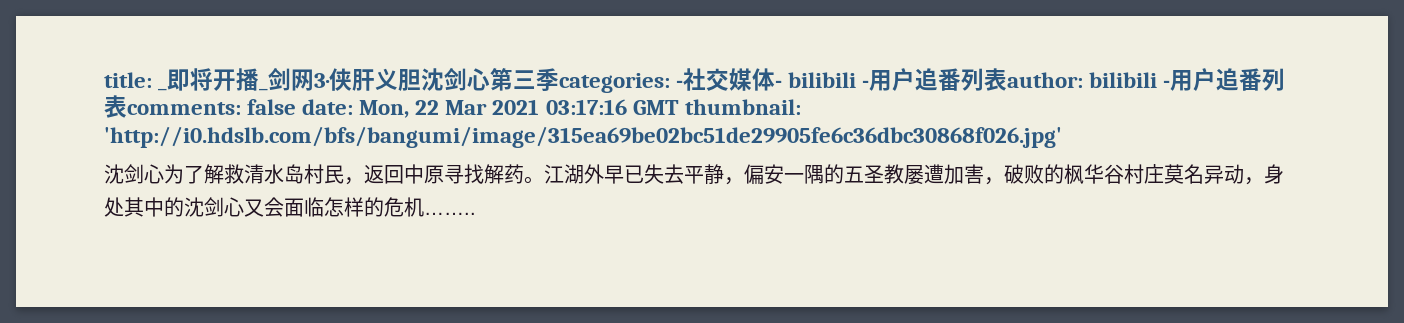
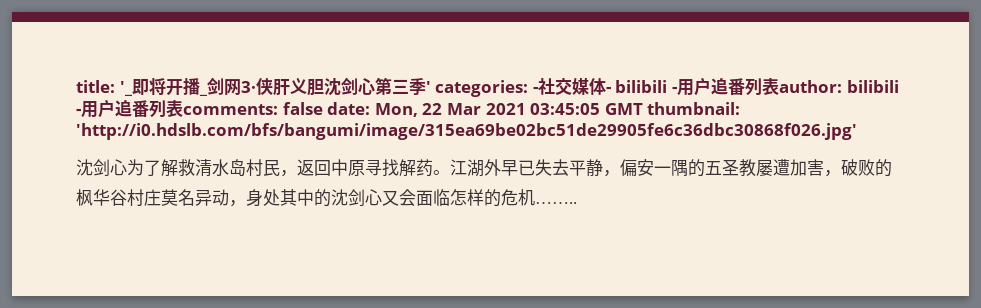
- title: _即将开播_剑网3·侠肝义胆沈剑心第三季categories: -社交媒体- bilibili -用户追番列表author: bilibili -用户追番列表comments: false date: Mon, 22 Mar 2021 03:17:16 GMT thumbnail: 'http://i0.hdslb.com/bfs/bangumi/image/315ea69be02bc51de29905fe6c36dbc30868f026.jpg'
+ title: '_即将开播_剑网3·侠肝义胆沈剑心第三季' categories: -社交媒体- bilibili -用户追番列表author: bilibili -用户追番列表comments: false date: Mon, 22 Mar 2021 03:45:05 GMT thumbnail: 'http://i0.hdslb.com/bfs/bangumi/image/315ea69be02bc51de29905fe6c36dbc30868f026.jpg'

